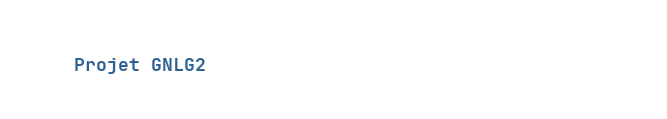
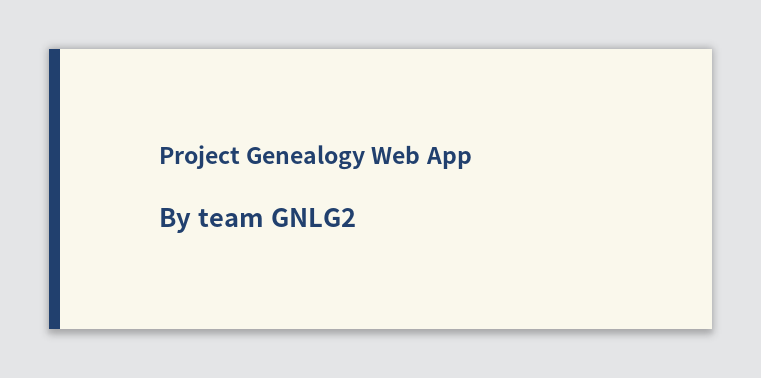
- Projet GNLG2
+ Project Genealogy Web App
+ By team GNLG2

